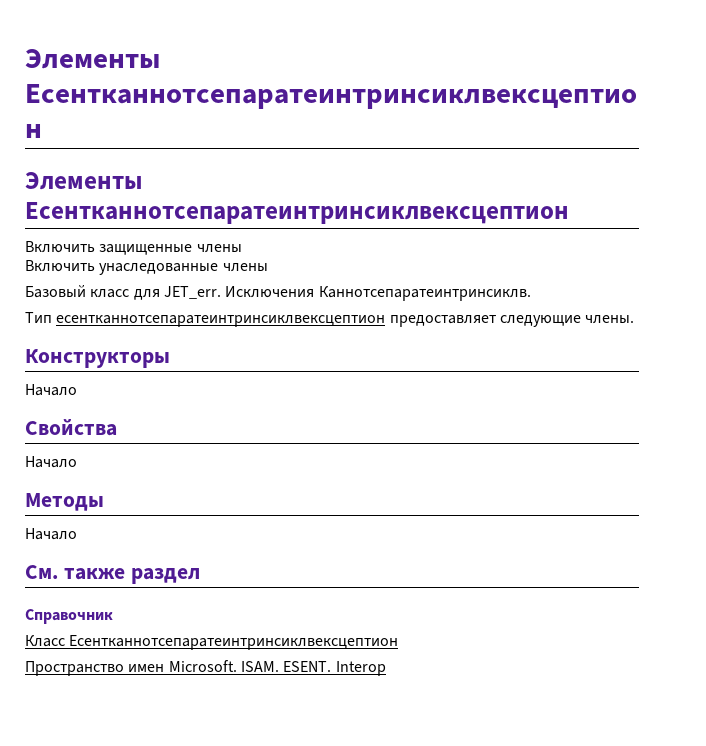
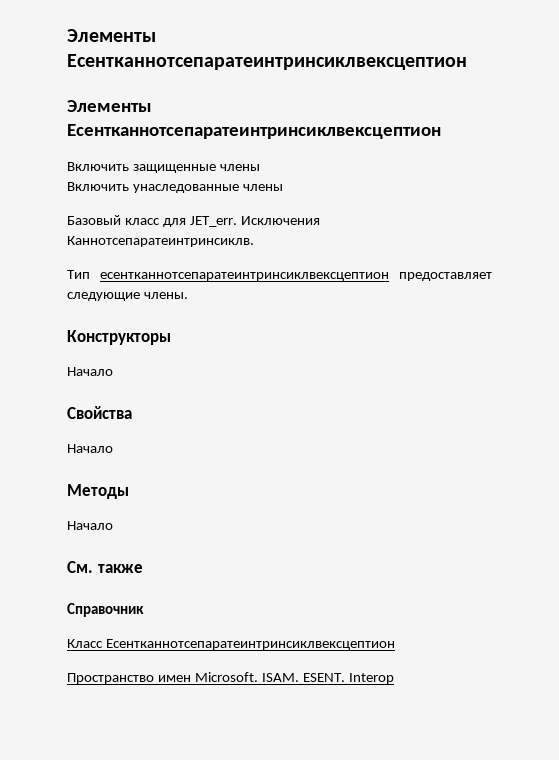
- См. также раздел
+ См. также

